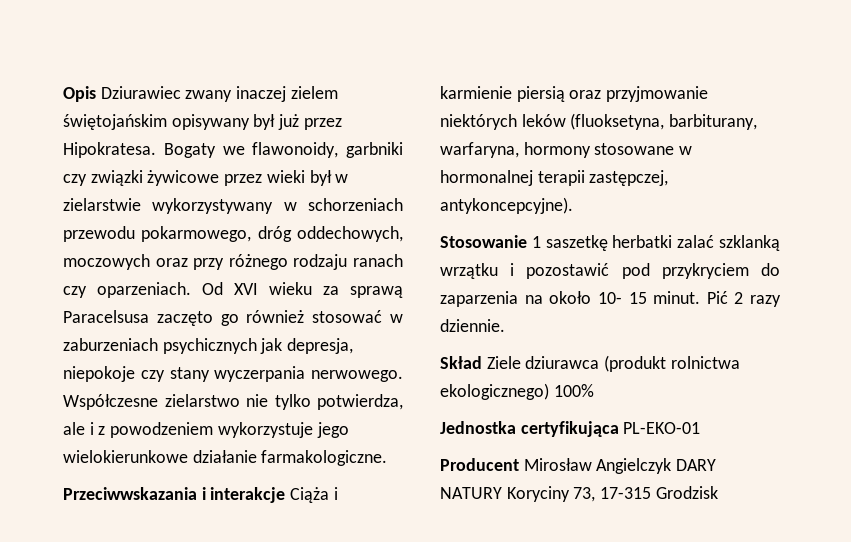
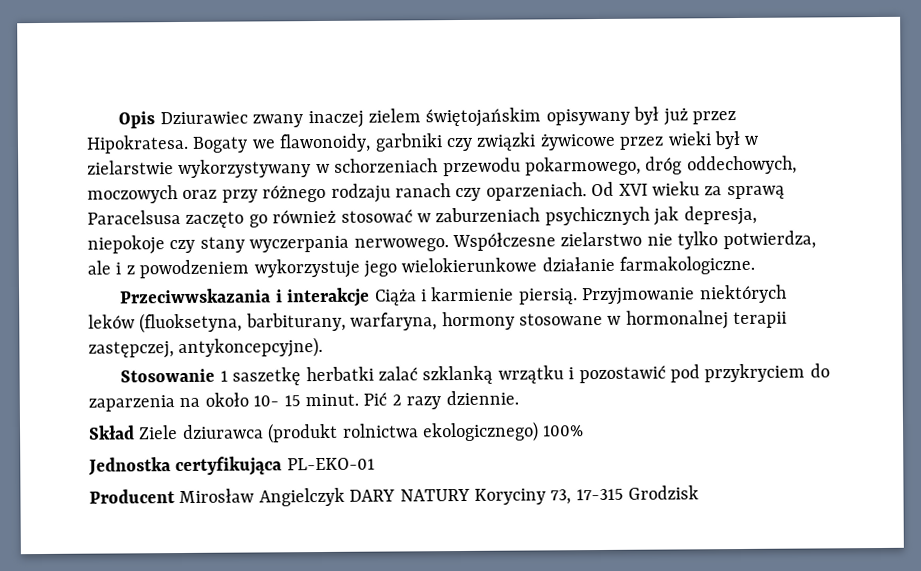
- Przeciwwskazania i interakcje Ciąża i karmienie piersią oraz przyjmowanie niektórych leków (fluoksetyna, barbiturany, warfaryna, hormony stosowane w hormonalnej terapii zastępczej, antykoncepcyjne).
+ Przeciwwskazania i interakcje Ciąża i karmienie piersią. Przyjmowanie niektórych leków (fluoksetyna, barbiturany, warfaryna, hormony stosowane w hormonalnej terapii zastępczej, antykoncepcyjne).

